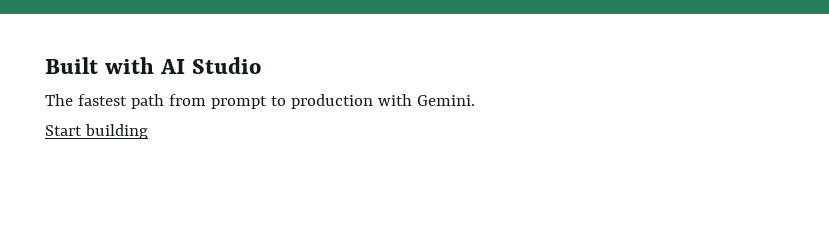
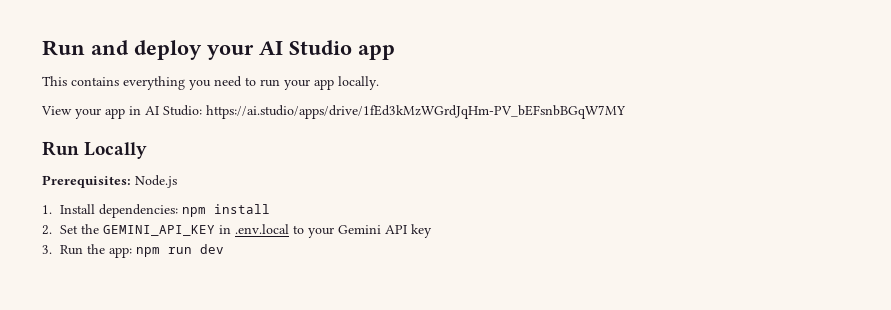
- Built with AI Studio
- The fastest path from prompt to production with Gemini.
- Start building
+ Run and deploy your AI Studio app
+ This contains everything you need to run your app locally.
+ View your app in AI Studio: https://ai.studio/apps/drive/1fEd3kMzWGrdJqHm-PV_bEFsnbBGqW7MY
+ Run Locally
+ Prerequisites: Node.js
+ 1. Install dependencies: npm install
+ 2. Set the GEMINI_API_KEY in .env.local to your Gemini API key
+ 3. Run the app: npm run dev

